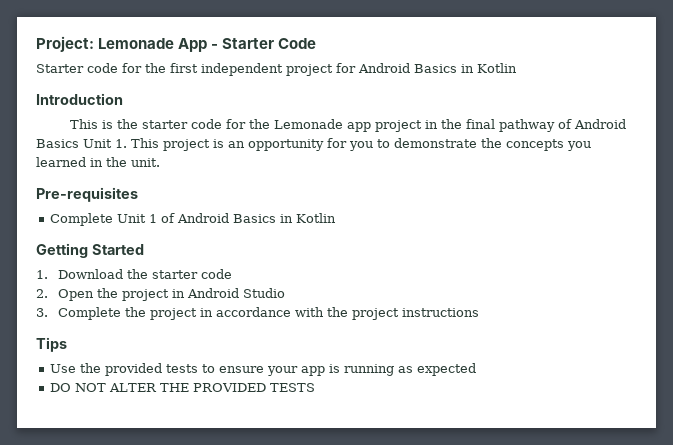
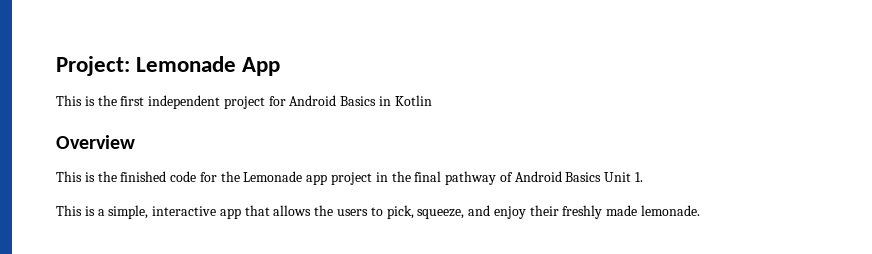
- Project: Lemonade App - Starter Code
- Starter code for the first independent project for Android Basics in Kotlin
+ Project: Lemonade App
+ This is the first independent project for Android Basics in Kotlin
- Introduction
- This is the starter code for the Lemonade app project in the final pathway of Android Basics Unit 1. This project is an opportunity for you to demonstrate the concepts you learned in the unit.
- Pre-requisites
- Complete Unit 1 of Android Basics in Kotlin
- Getting Started
- 1. Download the starter code
- 2. Open the project in Android Studio
- 3. Complete the project in accordance with the project instructions
- Tips
- Use the provided tests to ensure your app is running as expected
- DO NOT ALTER THE PROVIDED TESTS
+ Overview
+ This is the finished code for the Lemonade app project in the final pathway of Android Basics Unit 1.
+ This is a simple, interactive app that allows the users to pick, squeeze, and enjoy their freshly made lemonade.

